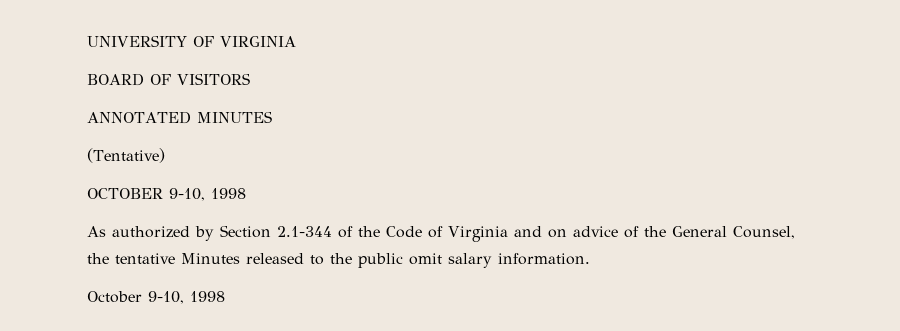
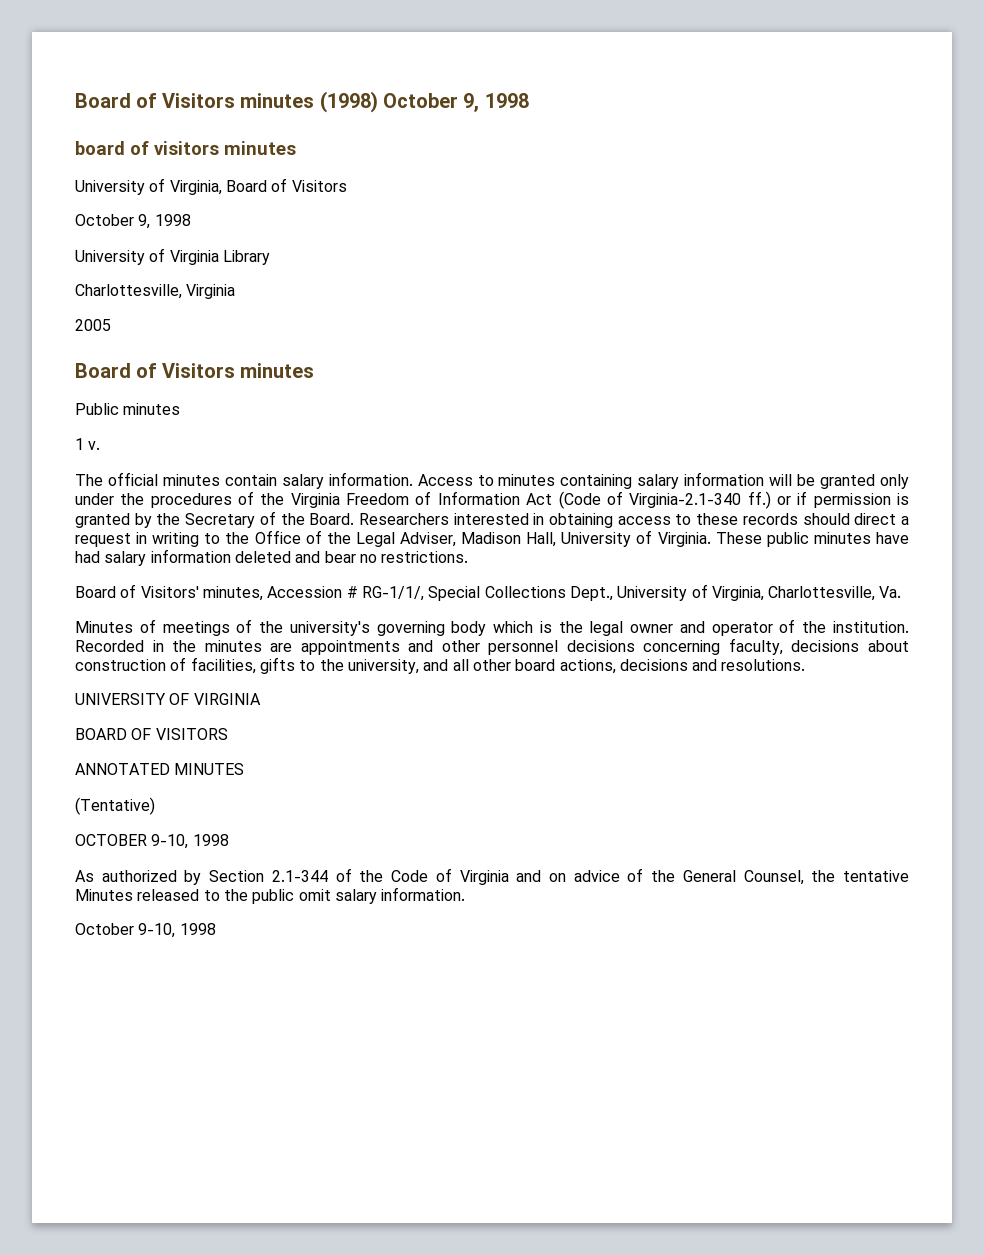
+ Board of Visitors minutes (1998) October 9, 1998
+ board of visitors minutes
+ University of Virginia, Board of Visitors
+ October 9, 1998
+ University of Virginia Library
+ Charlottesville, Virginia
+ 2005
+ Board of Visitors minutes
+ Public minutes
+ 1 v.
+ The official minutes contain salary information. Access to minutes containing salary information will be granted only under the procedures of the Virginia Freedom of Information Act (Code of Virginia-2.1-340 ff.) or if permission is granted by the Secretary of the Board. Researchers interested in obtaining access to these records should direct a request in writing to the Office of the Legal Adviser, Madison Hall, University of Virginia. These public minutes have had salary information deleted and bear no restrictions.
+ Board of Visitors' minutes, Accession # RG-1/1/, Special Collections Dept., University of Virginia, Charlottesville, Va.
+ Minutes of meetings of the university's governing body which is the legal owner and operator of the institution. Recorded in the minutes are appointments and other personnel decisions concerning faculty, decisions about construction of facilities, gifts to the university, and all other board actions, decisions and resolutions.

